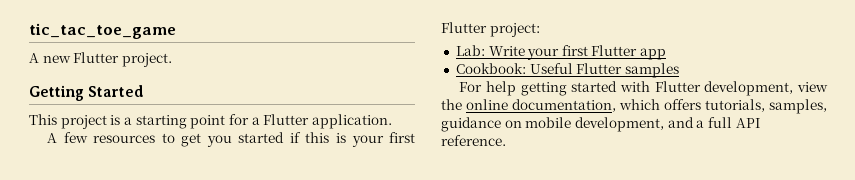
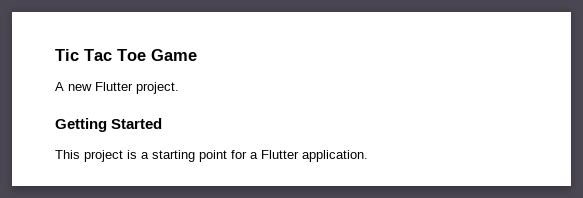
- tic_tac_toe_game
+ Tic Tac Toe Game
- A few resources to get you started if this is your first Flutter project:
- Lab: Write your first Flutter app
- Cookbook: Useful Flutter samples
- For help getting started with Flutter development, view the online documentation, which offers tutorials, samples, guidance on mobile development, and a full API reference.

